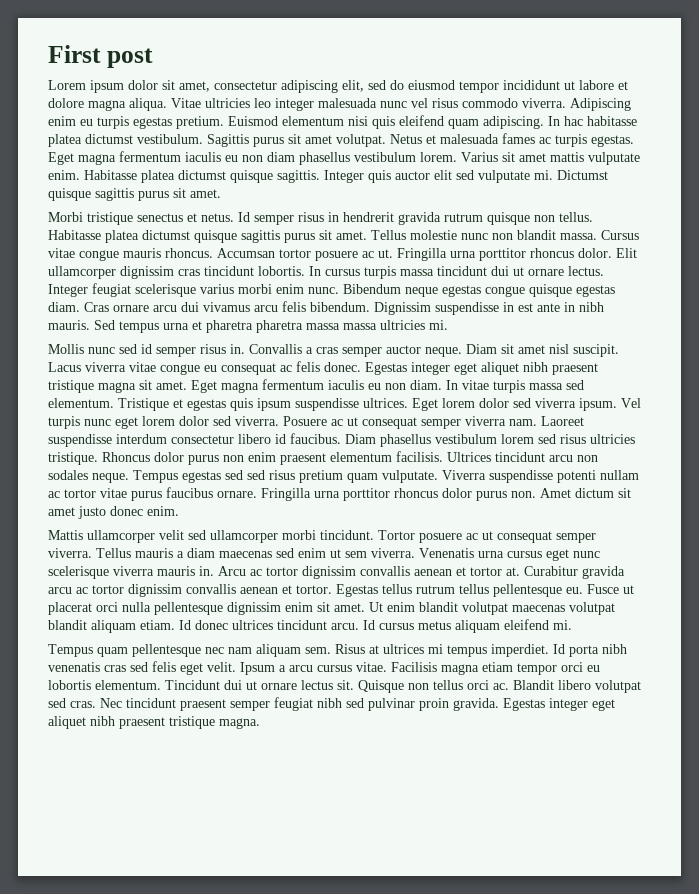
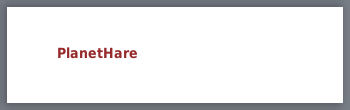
- First post
- Lorem ipsum dolor sit amet, consectetur adipiscing elit, sed do eiusmod tempor incididunt ut labore et dolore magna aliqua. Vitae ultricies leo integer malesuada nunc vel risus commodo viverra. Adipiscing enim eu turpis egestas pretium. Euismod elementum nisi quis eleifend quam adipiscing. In hac habitasse platea dictumst vestibulum. Sagittis purus sit amet volutpat. Netus et malesuada fames ac turpis egestas. Eget magna fermentum iaculis eu non diam phasellus vestibulum lorem. Varius sit amet mattis vulputate enim. Habitasse platea dictumst quisque sagittis. Integer quis auctor elit sed vulputate mi. Dictumst quisque sagittis purus sit amet.
- Morbi tristique senectus et netus. Id semper risus in hendrerit gravida rutrum quisque non tellus. Habitasse platea dictumst quisque sagittis purus sit amet. Tellus molestie nunc non blandit massa. Cursus vitae congue mauris rhoncus. Accumsan tortor posuere ac ut. Fringilla urna porttitor rhoncus dolor. Elit ullamcorper dignissim cras tincidunt lobortis. In cursus turpis massa tincidunt dui ut ornare lectus. Integer feugiat scelerisque varius morbi enim nunc. Bibendum neque egestas congue quisque egestas diam. Cras ornare arcu dui vivamus arcu felis bibendum. Dignissim suspendisse in est ante in nibh mauris. Sed tempus urna et pharetra pharetra massa massa ultricies mi.
- Mollis nunc sed id semper risus in. Convallis a cras semper auctor neque. Diam sit amet nisl suscipit. Lacus viverra vitae congue eu consequat ac felis donec. Egestas integer eget aliquet nibh praesent tristique magna sit amet. Eget magna fermentum iaculis eu non diam. In vitae turpis massa sed elementum. Tristique et egestas quis ipsum suspendisse ultrices. Eget lorem dolor sed viverra ipsum. Vel turpis nunc eget lorem dolor sed viverra. Posuere ac ut consequat semper viverra nam. Laoreet suspendisse interdum consectetur libero id faucibus. Diam phasellus vestibulum lorem sed risus ultricies tristique. Rhoncus dolor purus non enim praesent elementum facilisis. Ultrices tincidunt arcu non sodales neque. Tempus egestas sed sed risus pretium quam vulputate. Viverra suspendisse potenti nullam ac tortor vitae purus faucibus ornare. Fringilla urna porttitor rhoncus dolor purus non. Amet dictum sit amet justo donec enim.
- Mattis ullamcorper velit sed ullamcorper morbi tincidunt. Tortor posuere ac ut consequat semper viverra. Tellus mauris a diam maecenas sed enim ut sem viverra. Venenatis urna cursus eget nunc scelerisque viverra mauris in. Arcu ac tortor dignissim convallis aenean et tortor at. Curabitur gravida arcu ac tortor dignissim convallis aenean et tortor. Egestas tellus rutrum tellus pellentesque eu. Fusce ut placerat orci nulla pellentesque dignissim enim sit amet. Ut enim blandit volutpat maecenas volutpat blandit aliquam etiam. Id donec ultrices tincidunt arcu. Id cursus metus aliquam eleifend mi.
- Tempus quam pellentesque nec nam aliquam sem. Risus at ultrices mi tempus imperdiet. Id porta nibh venenatis cras sed felis eget velit. Ipsum a arcu cursus vitae. Facilisis magna etiam tempor orci eu lobortis elementum. Tincidunt dui ut ornare lectus sit. Quisque non tellus orci ac. Blandit libero volutpat sed cras. Nec tincidunt praesent semper feugiat nibh sed pulvinar proin gravida. Egestas integer eget aliquet nibh praesent tristique magna.
+ PlanetHare

